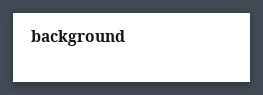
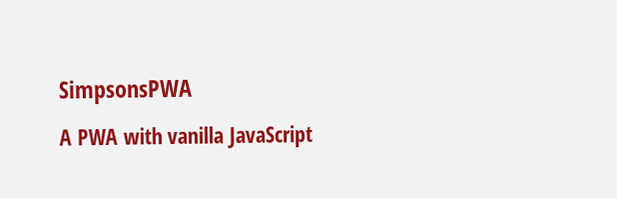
- background
+ SimpsonsPWA
+ A PWA with vanilla JavaScript

